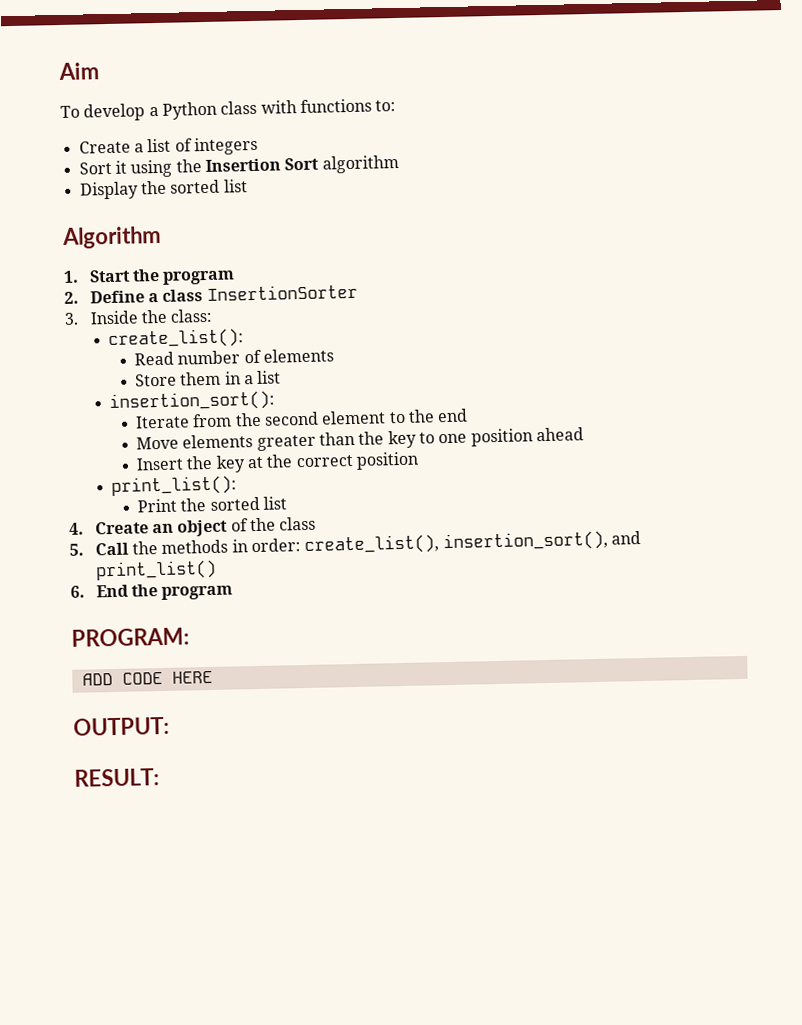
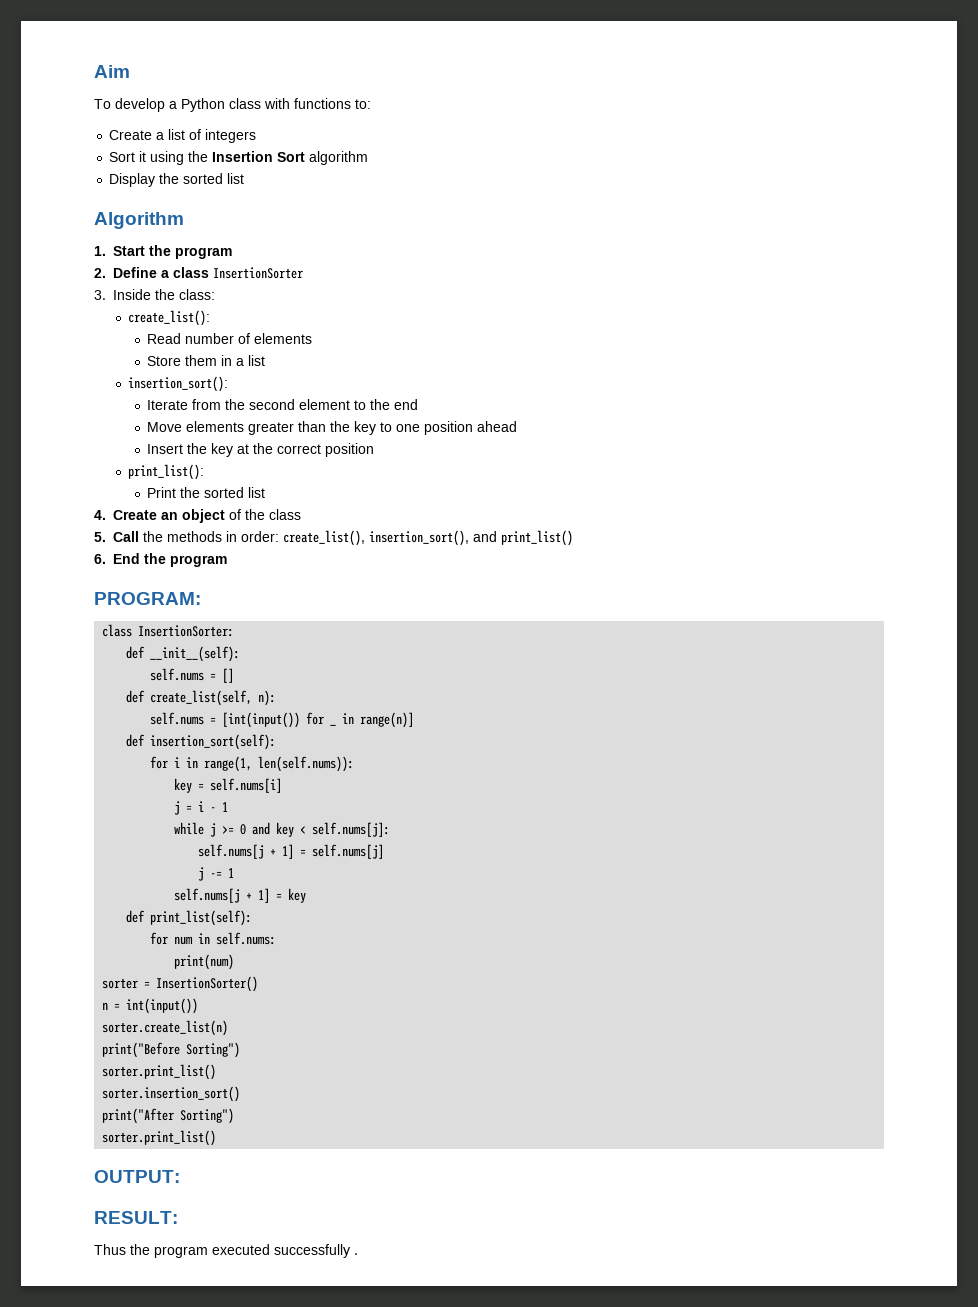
- ADD CODE HERE
+ class InsertionSorter:
+ def __init__(self):
+ self.nums = []
+ def create_list(self, n):
+ self.nums = [int(input()) for _ in range(n)]
+ def insertion_sort(self):
+ for i in range(1, len(self.nums)):
+ key = self.nums[i]
+ j = i - 1
+ while j >= 0 and key < self.nums[j]:
+ self.nums[j + 1] = self.nums[j]
+ j -= 1
+ self.nums[j + 1] = key
+ def print_list(self):
+ for num in self.nums:
+ print(num)
+ sorter = InsertionSorter()
+ n = int(input())
+ sorter.create_list(n)
+ print("Before Sorting")
+ sorter.print_list()
+ sorter.insertion_sort()
+ print("After Sorting")
+ sorter.print_list()
  OUTPUT:
  RESULT:
+ Thus the program executed successfully .

